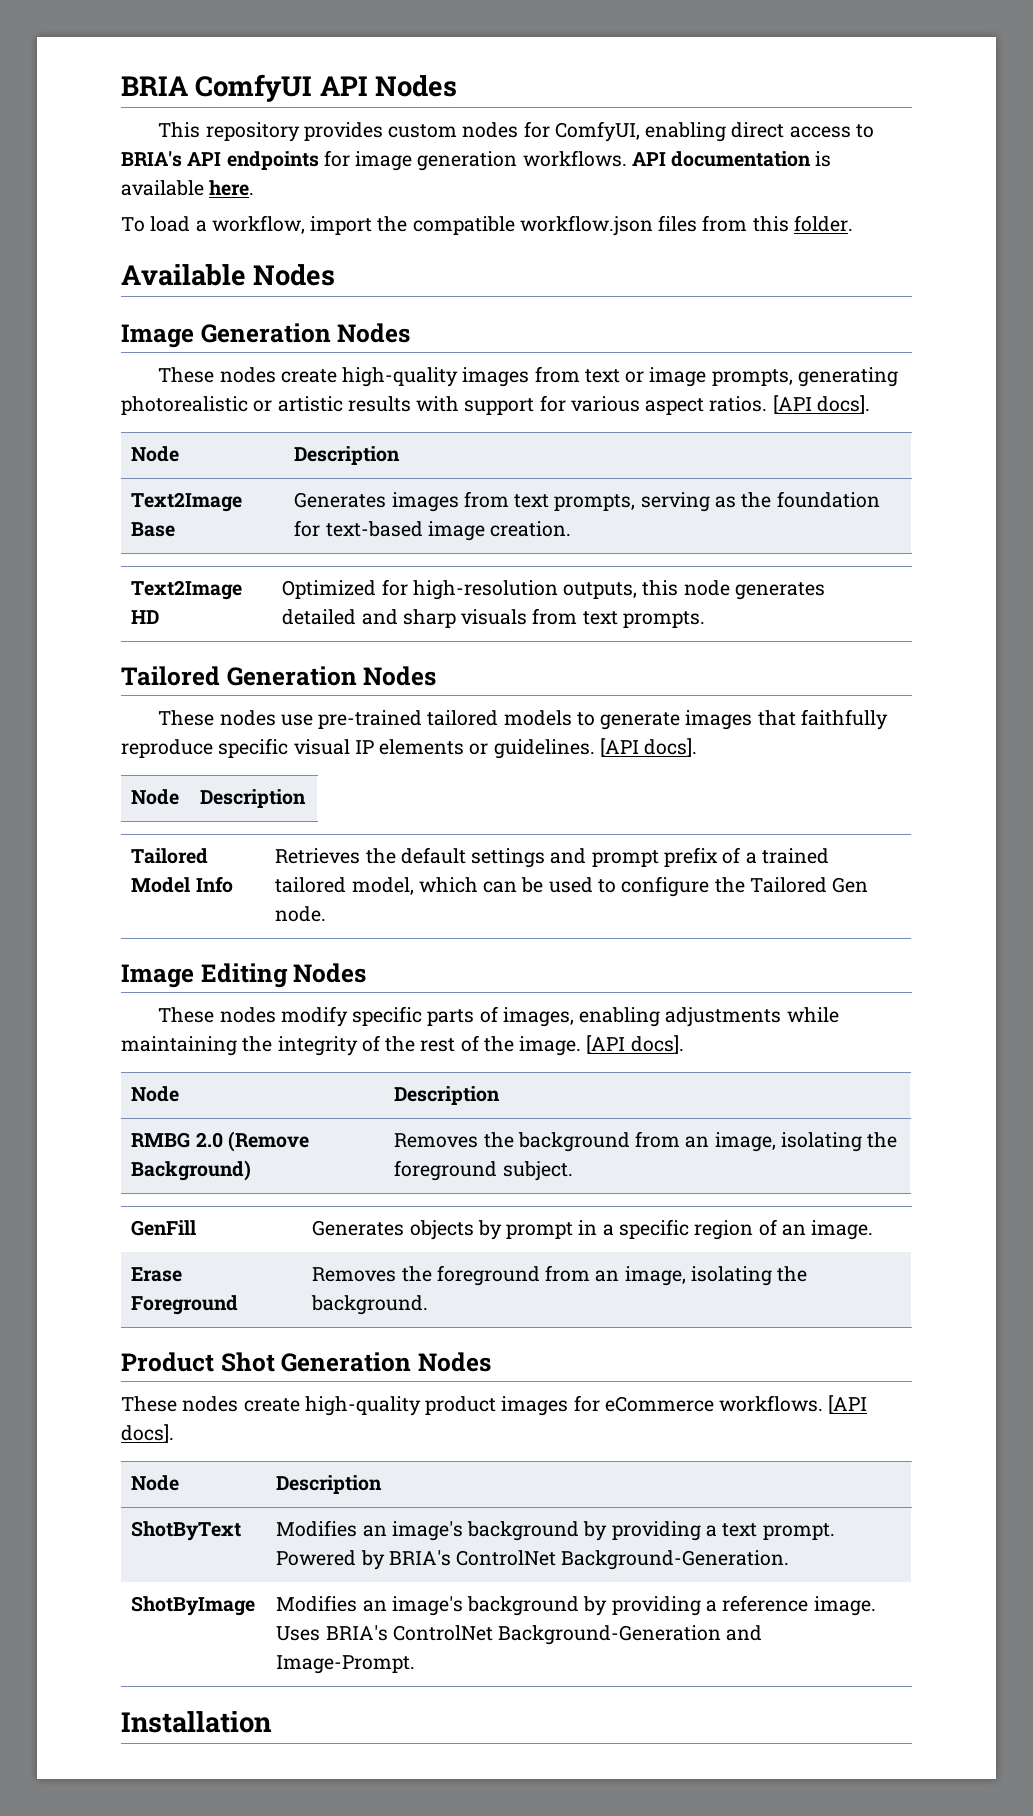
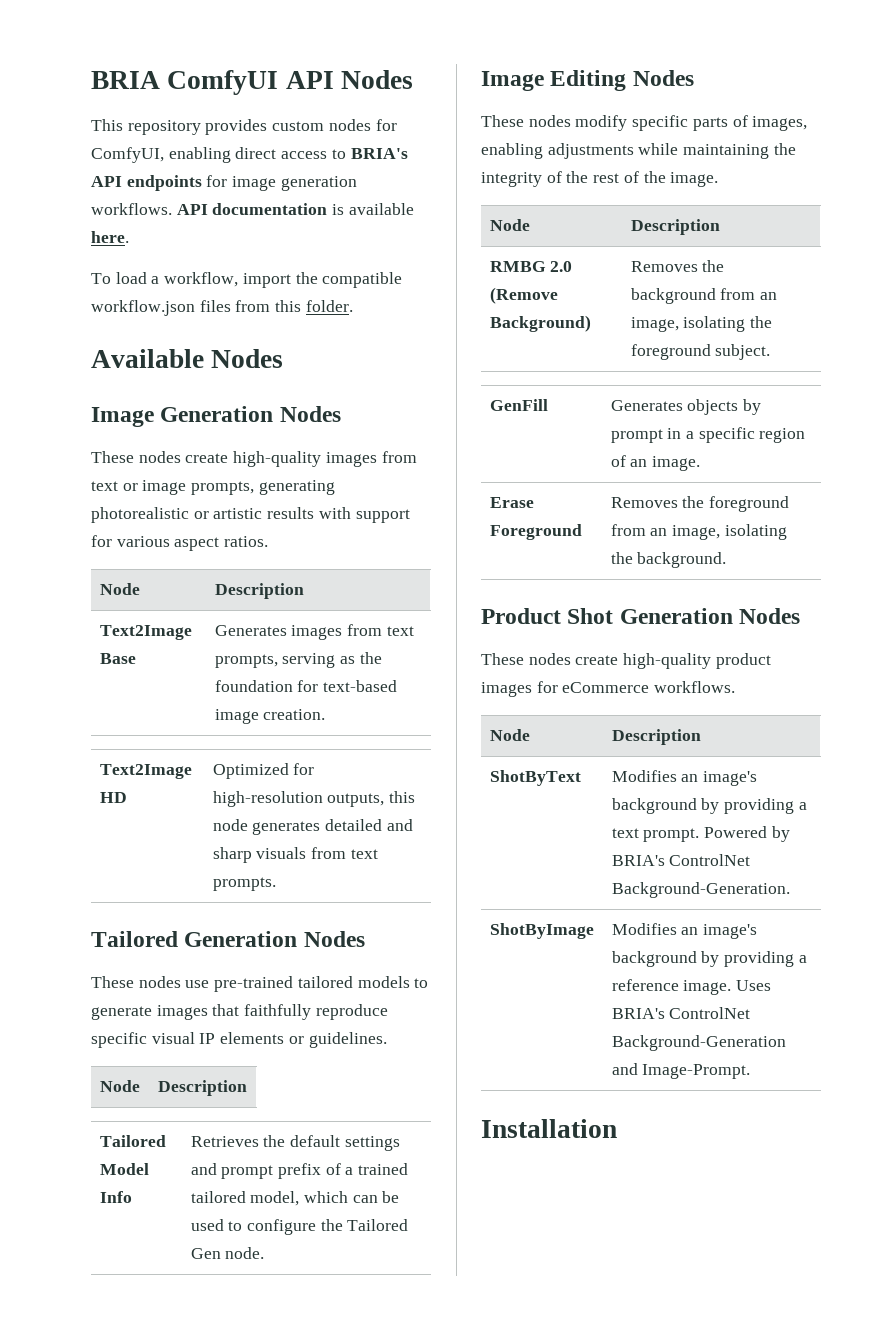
- These nodes create high-quality images from text or image prompts, generating photorealistic or artistic results with support for various aspect ratios. [API docs].
+ These nodes create high-quality images from text or image prompts, generating photorealistic or artistic results with support for various aspect ratios.
- These nodes use pre-trained tailored models to generate images that faithfully reproduce specific visual IP elements or guidelines. [API docs].
+ These nodes use pre-trained tailored models to generate images that faithfully reproduce specific visual IP elements or guidelines.
- These nodes modify specific parts of images, enabling adjustments while maintaining the integrity of the rest of the image. [API docs].
+ These nodes modify specific parts of images, enabling adjustments while maintaining the integrity of the rest of the image.
- These nodes create high-quality product images for eCommerce workflows. [API docs].
+ These nodes create high-quality product images for eCommerce workflows.

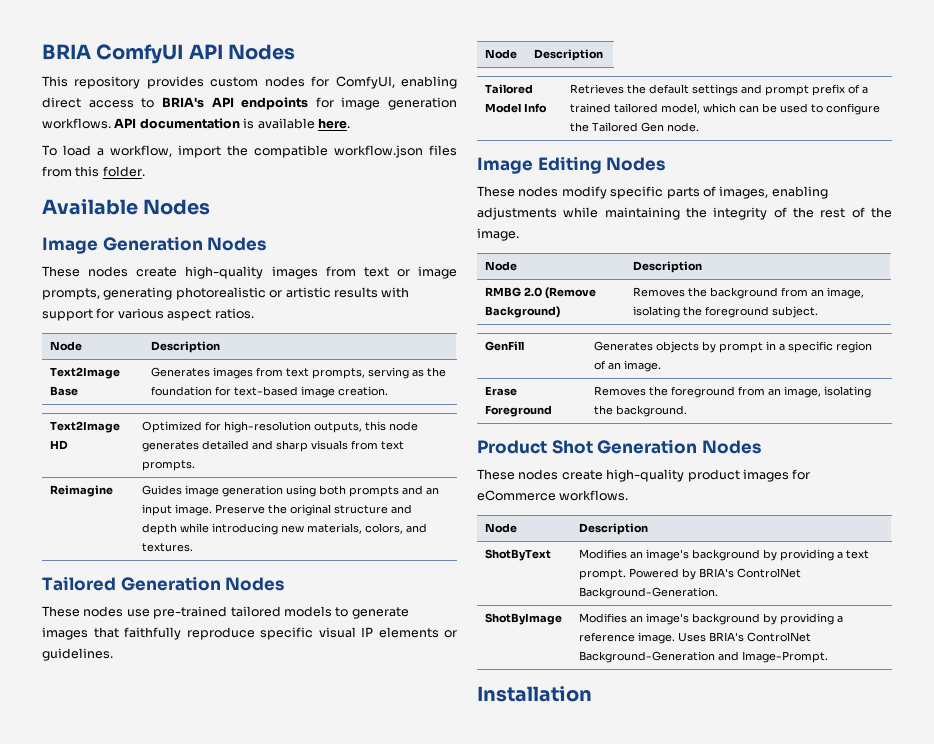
+ Reimagine | Guides image generation using both prompts and an input image. Preserve the original structure and depth while introducing new materials, colors, and textures.

